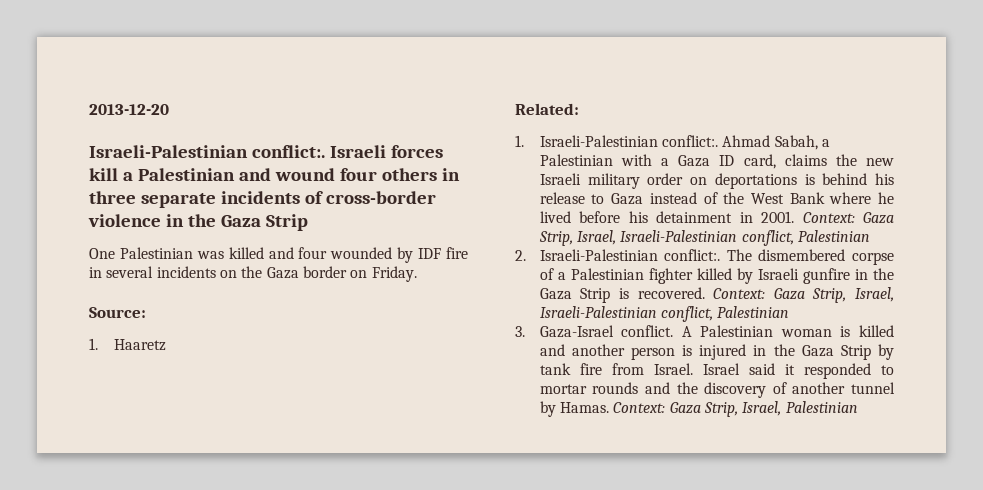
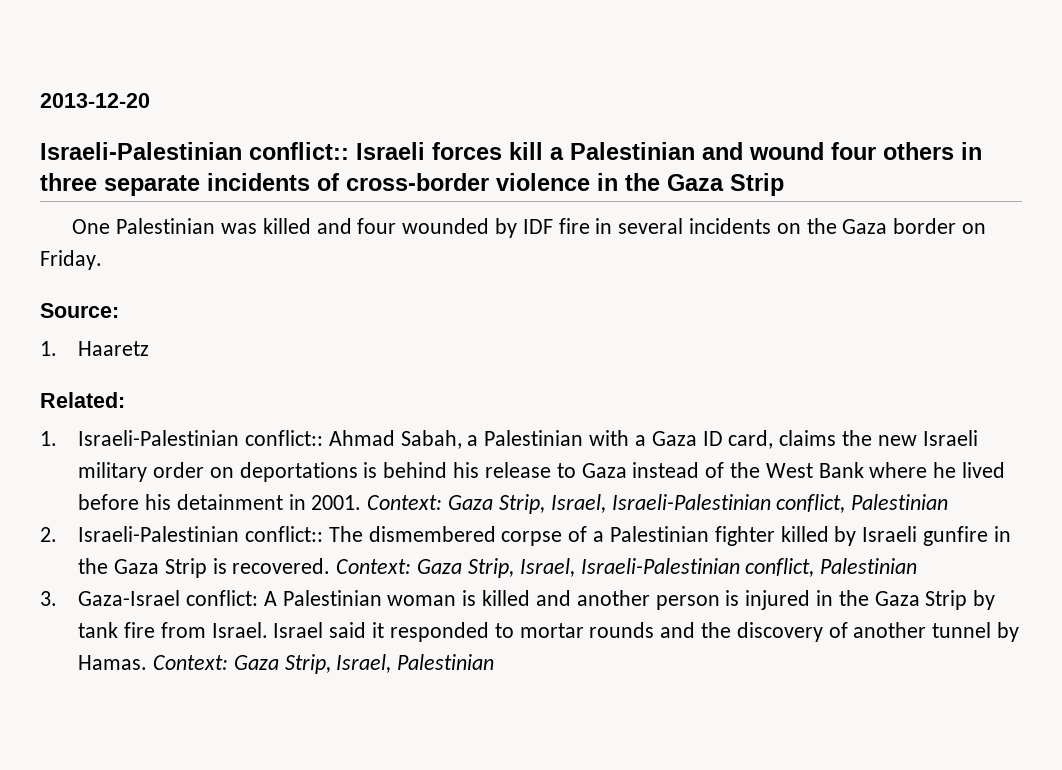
- Israeli-Palestinian conflict:. Israeli forces kill a Palestinian and wound four others in three separate incidents of cross-border violence in the Gaza Strip
+ Israeli-Palestinian conflict:: Israeli forces kill a Palestinian and wound four others in three separate incidents of cross-border violence in the Gaza Strip
- 1. Israeli-Palestinian conflict:. Ahmad Sabah, a Palestinian with a Gaza ID card, claims the new Israeli military order on deportations is behind his release to Gaza instead of the West Bank where he lived before his detainment in 2001.
+ 1. Israeli-Palestinian conflict:: Ahmad Sabah, a Palestinian with a Gaza ID card, claims the new Israeli military order on deportations is behind his release to Gaza instead of the West Bank where he lived before his detainment in 2001.
- 2. Israeli-Palestinian conflict:. The dismembered corpse of a Palestinian fighter killed by Israeli gunfire in the Gaza Strip is recovered.
+ 2. Israeli-Palestinian conflict:: The dismembered corpse of a Palestinian fighter killed by Israeli gunfire in the Gaza Strip is recovered.
- 3. Gaza-Israel conflict. A Palestinian woman is killed and another person is injured in the Gaza Strip by tank fire from Israel.
+ 3. Gaza-Israel conflict: A Palestinian woman is killed and another person is injured in the Gaza Strip by tank fire from Israel.

